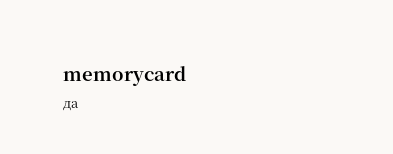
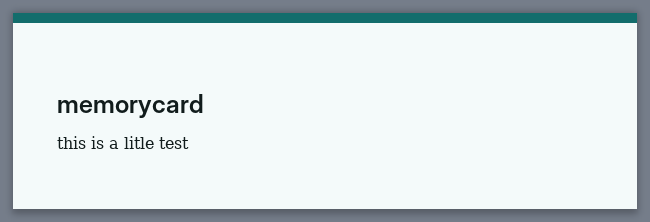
- да
+ this is a litle test

